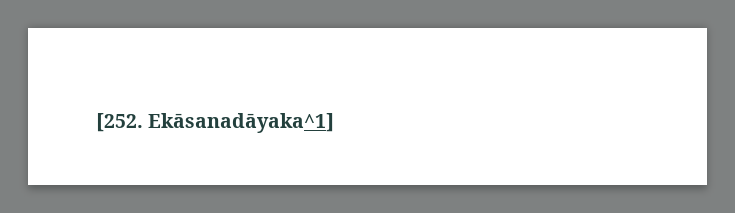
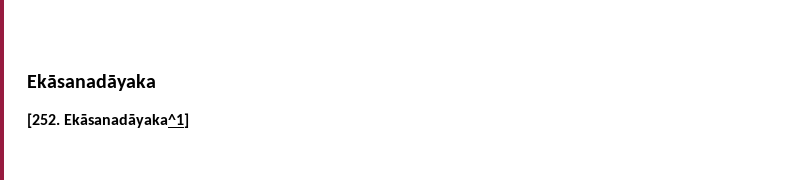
+ Ekāsanadāyaka

